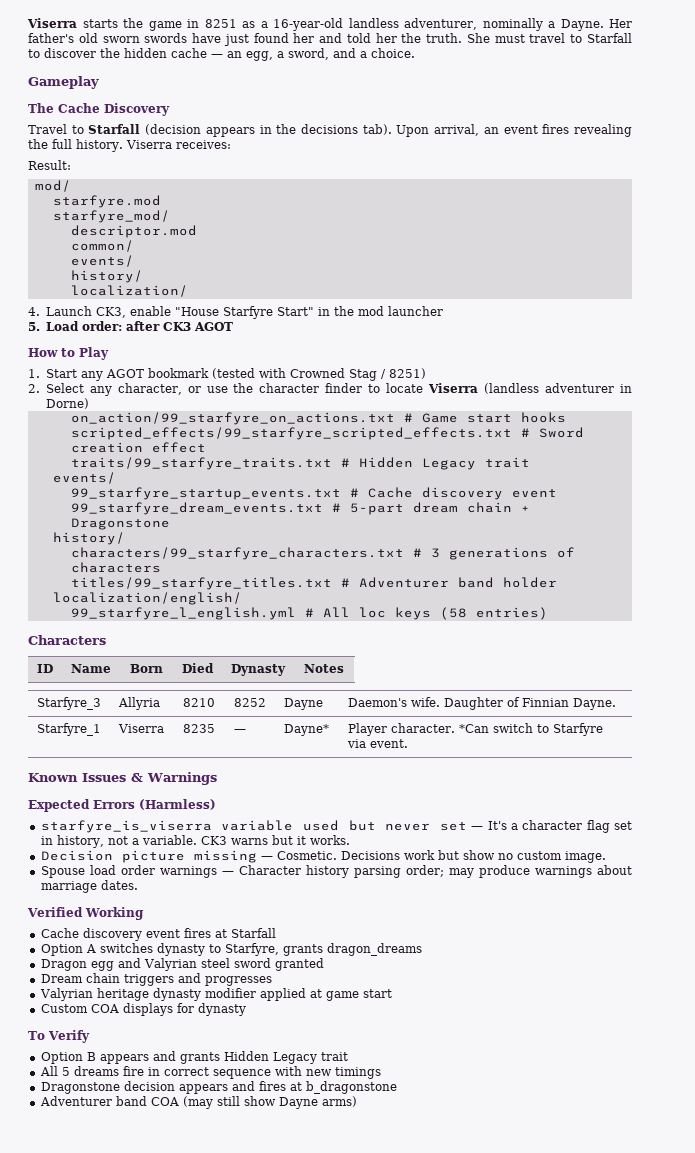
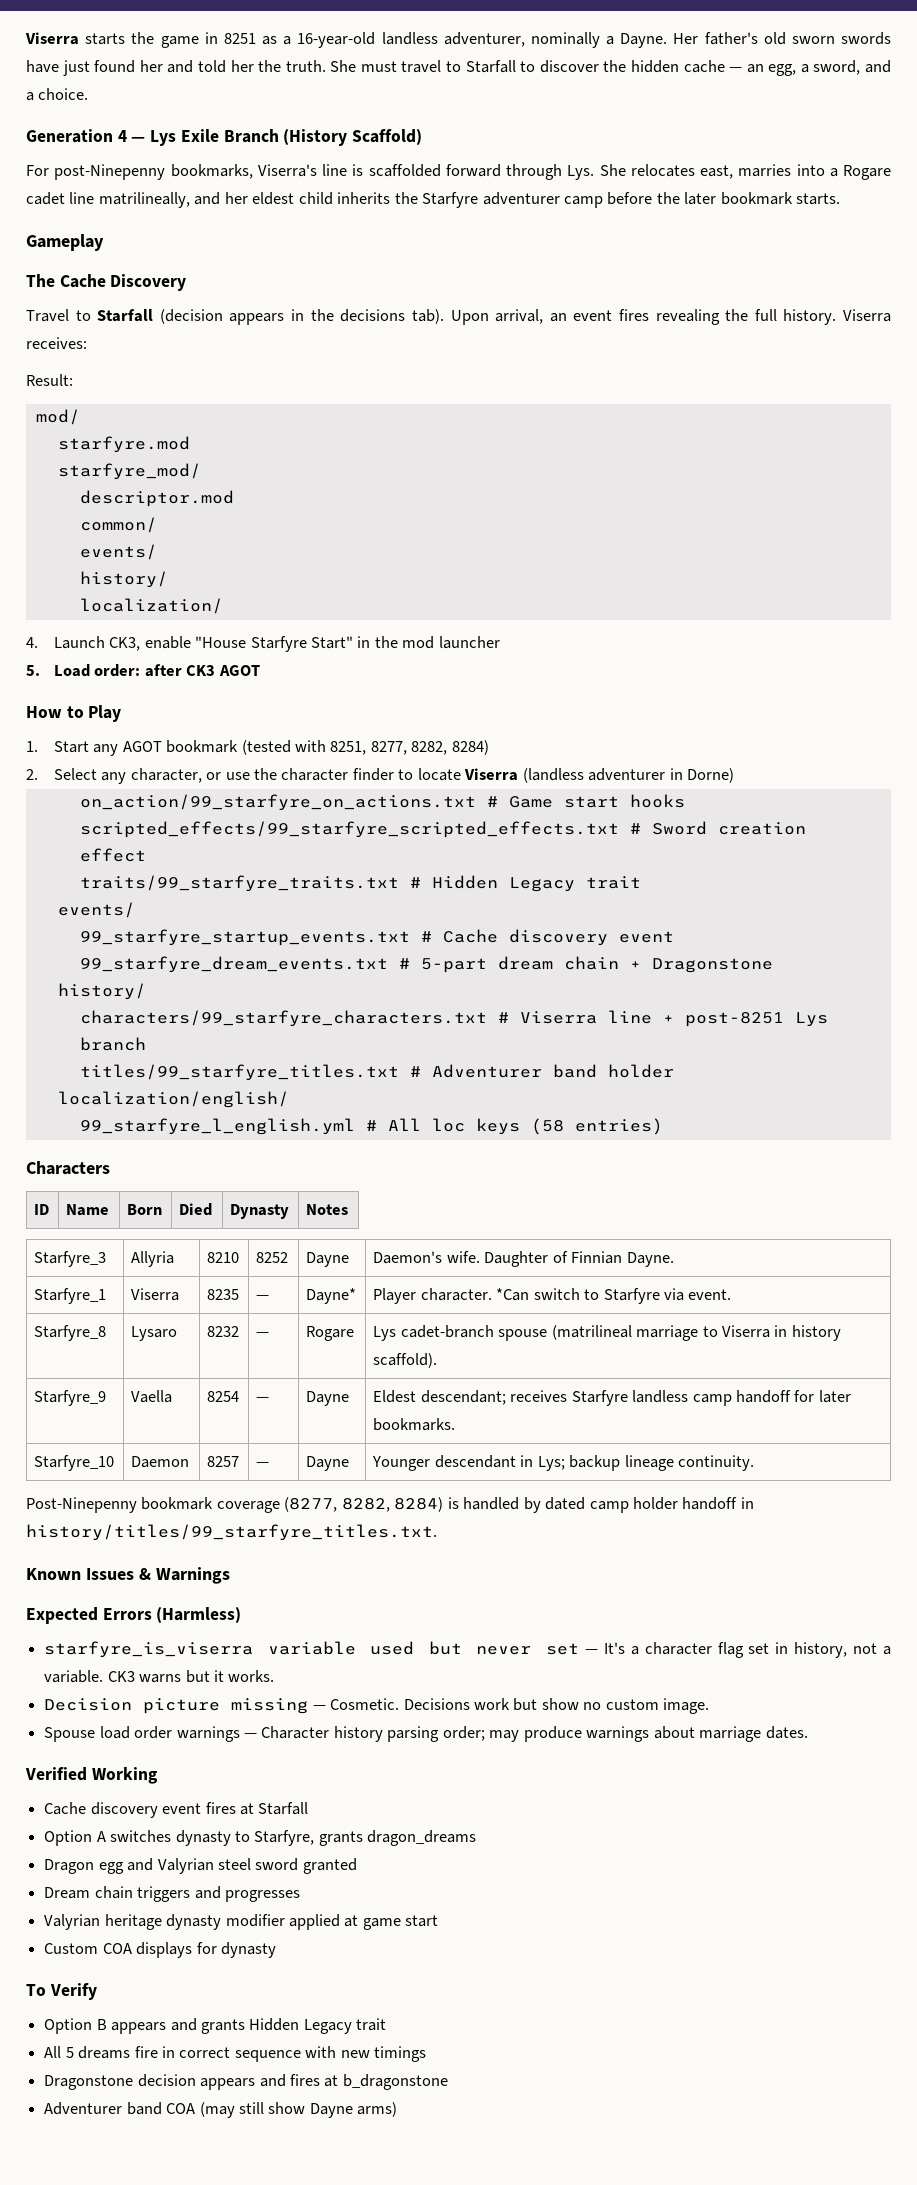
+ Generation 4 — Lys Exile Branch (History Scaffold)
+ For post-Ninepenny bookmarks, Viserra's line is scaffolded forward through Lys. She relocates east, marries into a Rogare cadet line matrilineally, and her eldest child inherits the Starfyre adventurer camp before the later bookmark starts.
- 1. Start any AGOT bookmark (tested with Crowned Stag / 8251)
+ 1. Start any AGOT bookmark (tested with 8251, 8277, 8282, 8284)
- characters/99_starfyre_characters.txt # 3 generations of characters
+ characters/99_starfyre_characters.txt # Viserra line + post-8251 Lys branch
+ Starfyre_8 | Lysaro | 8232 | — | Rogare | Lys cadet-branch spouse (matrilineal marriage to Viserra in history scaffold).
+ Starfyre_9 | Vaella | 8254 | — | Dayne | Eldest descendant; receives Starfyre landless camp handoff for later bookmarks.
+ Starfyre_10 | Daemon | 8257 | — | Dayne | Younger descendant in Lys; backup lineage continuity.
+ Post-Ninepenny bookmark coverage (8277, 8282, 8284) is handled by dated camp holder handoff in history/titles/99_starfyre_titles.txt.

